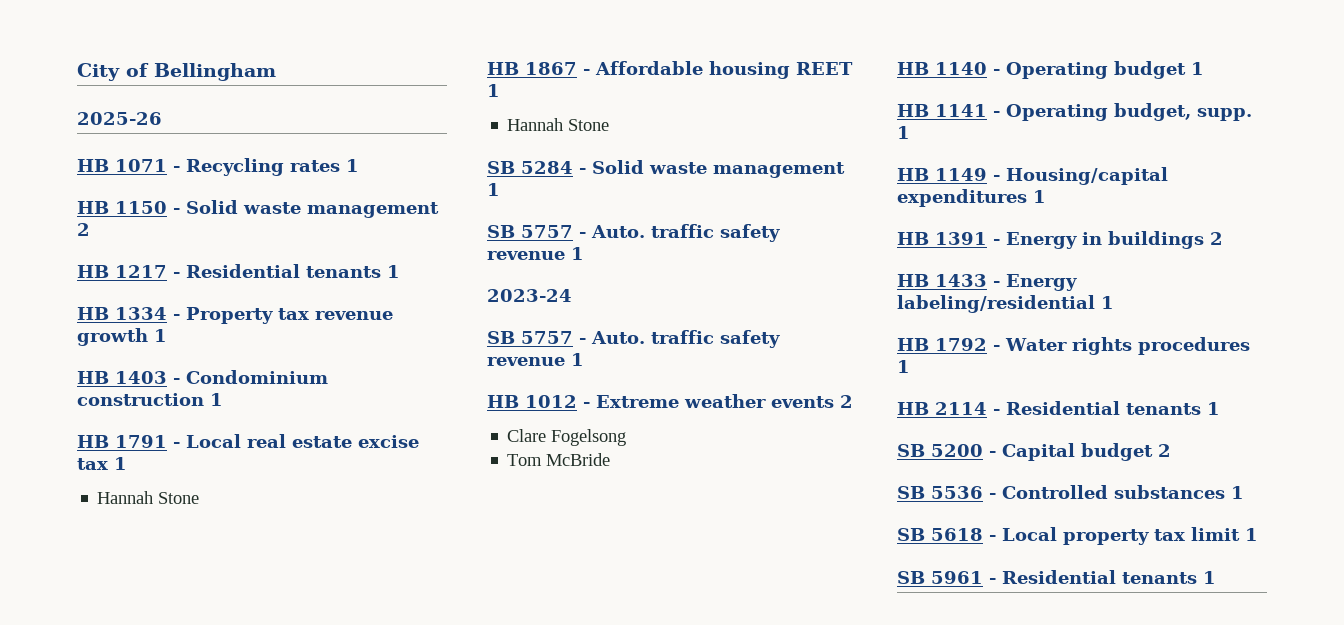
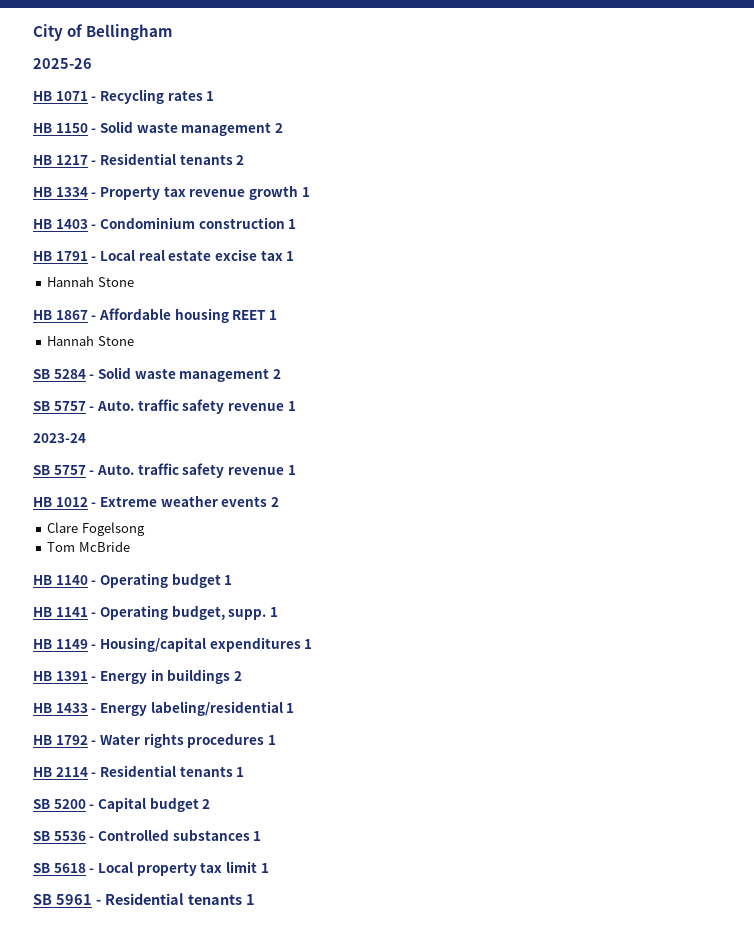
- HB 1217 - Residential tenants 1
+ HB 1217 - Residential tenants 2
- SB 5284 - Solid waste management 1
+ SB 5284 - Solid waste management 2

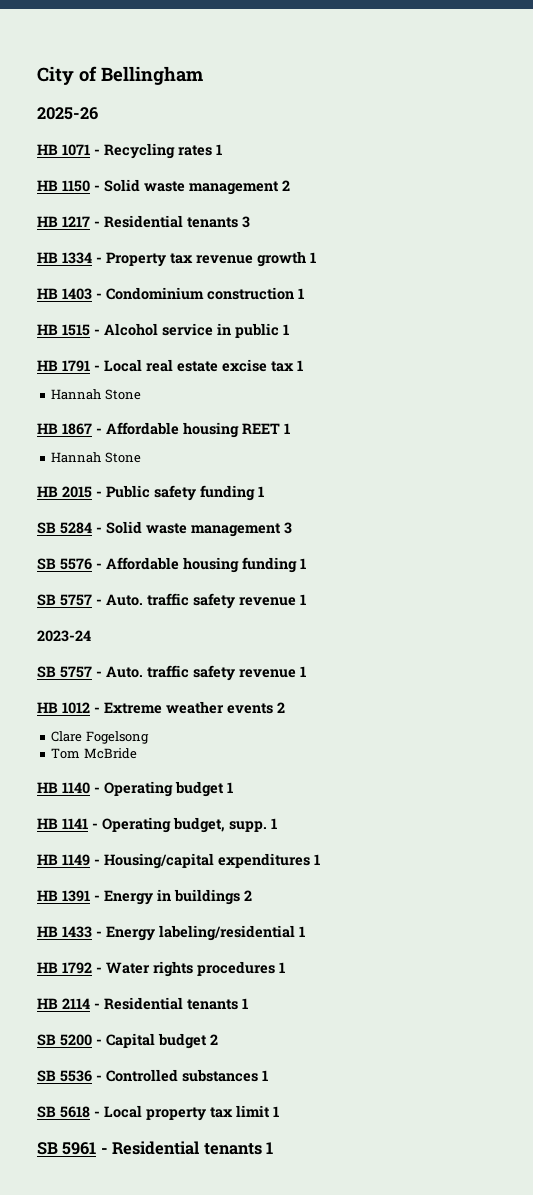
- HB 1217 - Residential tenants 2
+ HB 1217 - Residential tenants 3
+ HB 1515 - Alcohol service in public 1
+ HB 2015 - Public safety funding 1
- SB 5284 - Solid waste management 2
+ SB 5284 - Solid waste management 3
+ SB 5576 - Affordable housing funding 1

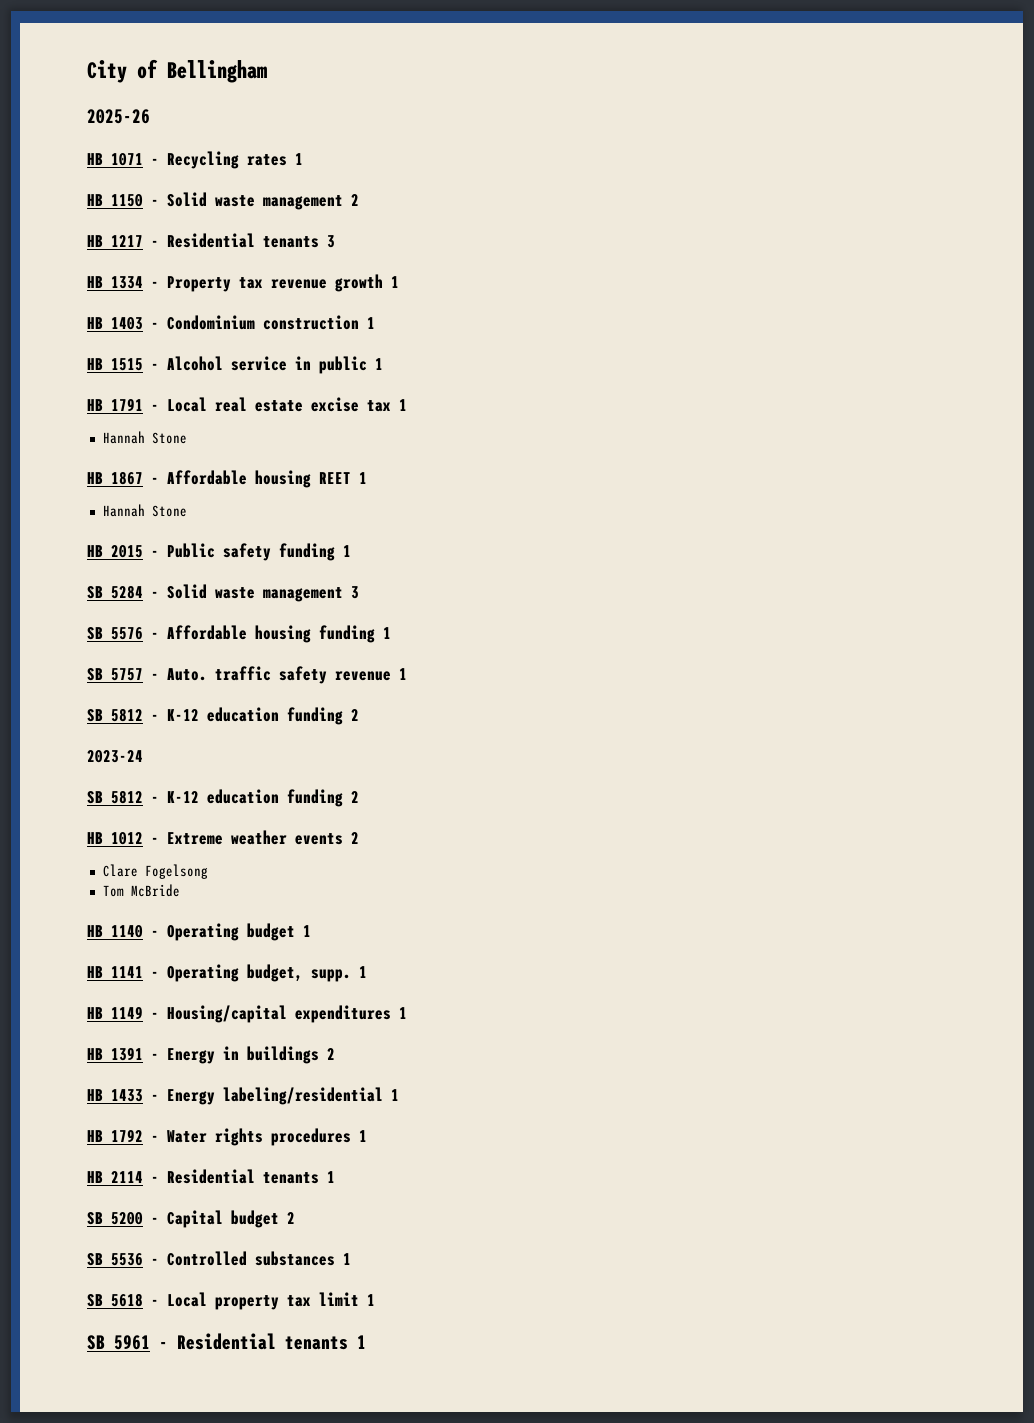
  SB 5576 - Affordable housing funding 1
  SB 5757 - Auto. traffic safety revenue 1
+ SB 5812 - K-12 education funding 2
  2023-24
- SB 5757 - Auto. traffic safety revenue 1
+ SB 5812 - K-12 education funding 2

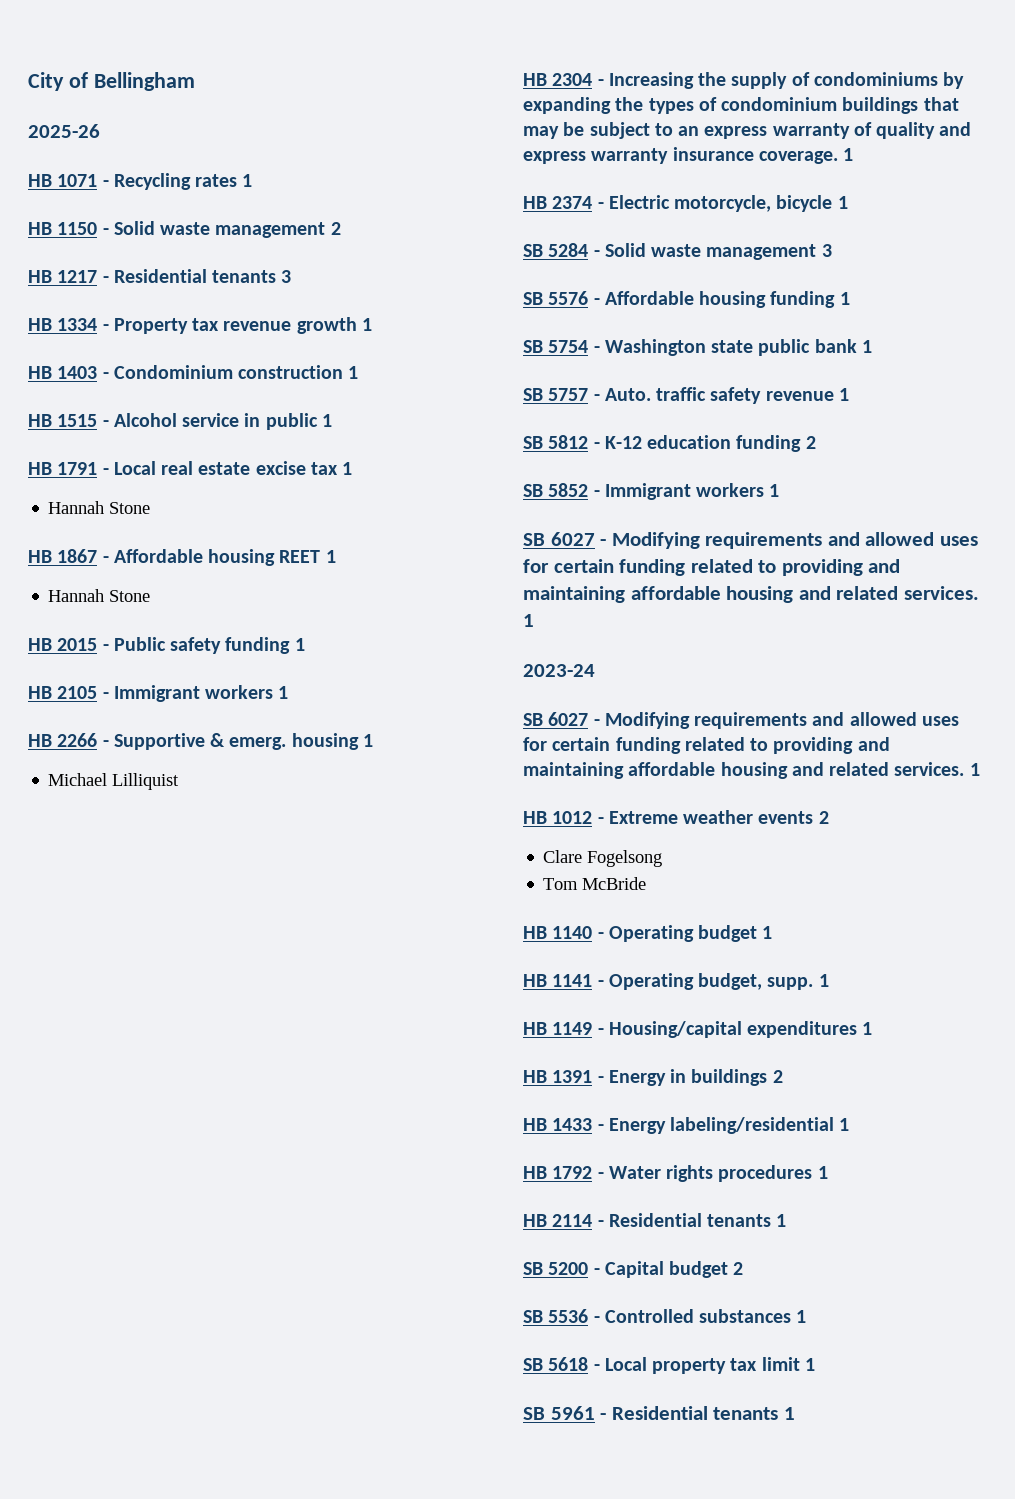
+ HB 2105 - Immigrant workers 1
+ HB 2266 - Supportive & emerg. housing 1
+ Michael Lilliquist
+ HB 2304 - Increasing the supply of condominiums by expanding the types of condominium buildings that may be subject to an express warranty of quality and express warranty insurance coverage. 1
+ HB 2374 - Electric motorcycle, bicycle 1
+ SB 5754 - Washington state public bank 1
+ SB 5852 - Immigrant workers 1
+ SB 6027 - Modifying requirements and allowed uses for certain funding related to providing and maintaining affordable housing and related services. 1
  2023-24
- SB 5812 - K-12 education funding 2
+ SB 6027 - Modifying requirements and allowed uses for certain funding related to providing and maintaining affordable housing and related services. 1

